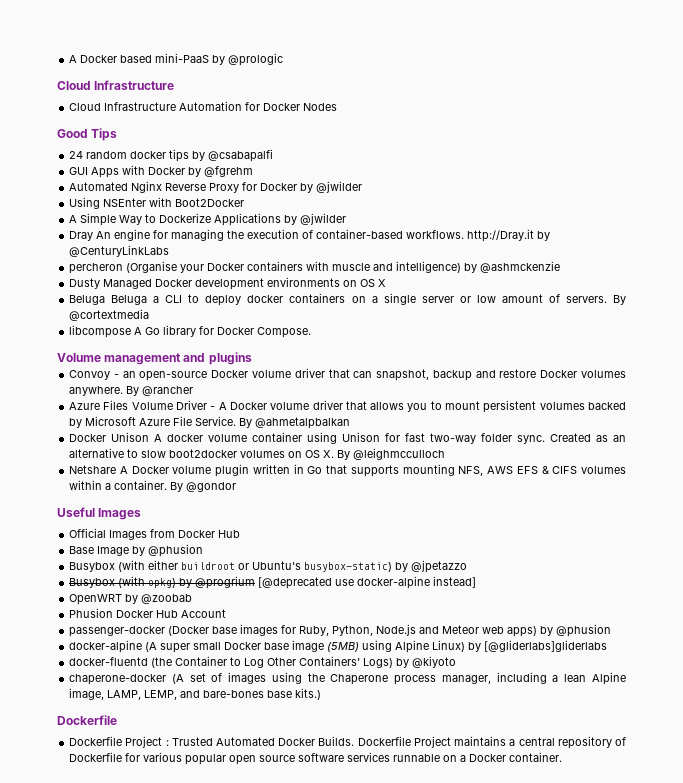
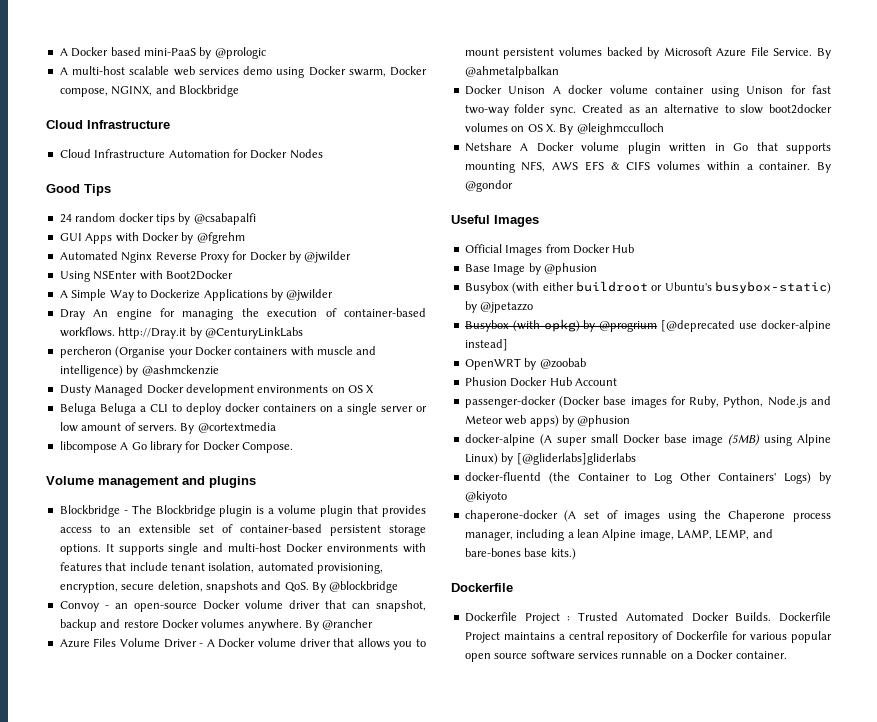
+ A multi-host scalable web services demo using Docker swarm, Docker compose, NGINX, and Blockbridge
+ Blockbridge - The Blockbridge plugin is a volume plugin that provides access to an extensible set of container-based persistent storage options. It supports single and multi-host Docker environments with features that include tenant isolation, automated provisioning, encryption, secure deletion, snapshots and QoS. By @blockbridge

